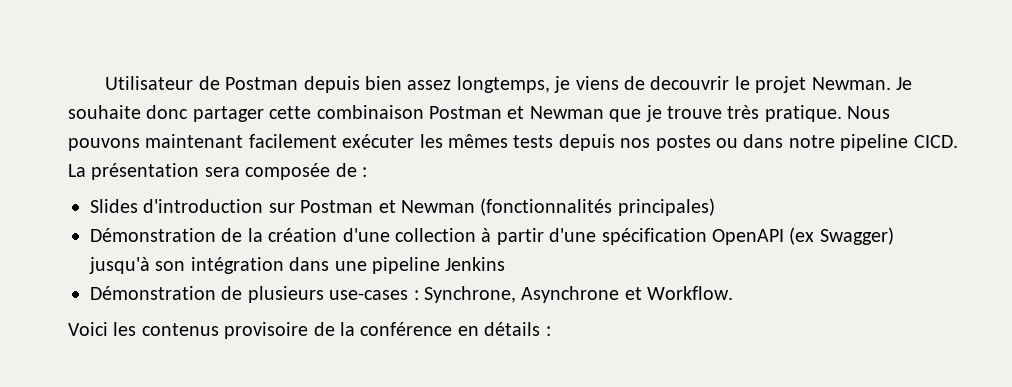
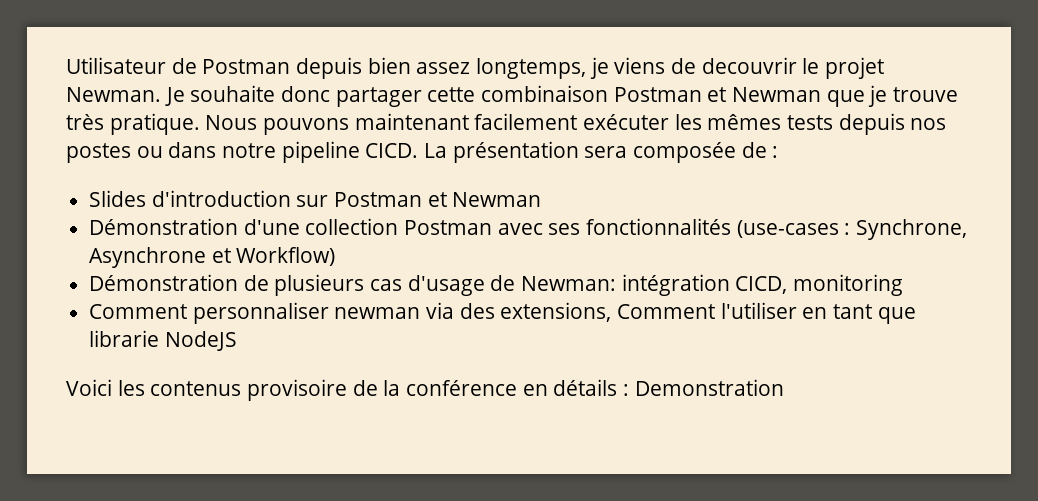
- Slides d'introduction sur Postman et Newman (fonctionnalités principales)
- Démonstration de la création d'une collection à partir d'une spécification OpenAPI (ex Swagger) jusqu'à son intégration dans une pipeline Jenkins
- Démonstration de plusieurs use-cases : Synchrone, Asynchrone et Workflow.
+ Slides d'introduction sur Postman et Newman
+ Démonstration d'une collection Postman avec ses fonctionnalités (use-cases : Synchrone, Asynchrone et Workflow)
+ Démonstration de plusieurs cas d'usage de Newman: intégration CICD, monitoring
+ Comment personnaliser newman via des extensions, Comment l'utiliser en tant que librarie NodeJS
- Voici les contenus provisoire de la conférence en détails :
+ Voici les contenus provisoire de la conférence en détails : Demonstration

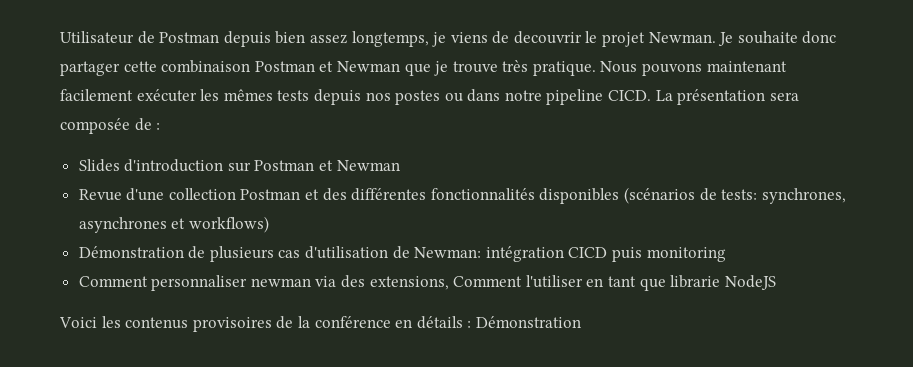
- Démonstration d'une collection Postman avec ses fonctionnalités (use-cases : Synchrone, Asynchrone et Workflow)
+ Revue d'une collection Postman et des différentes fonctionnalités disponibles (scénarios de tests: synchrones, asynchrones et workflows)
- Démonstration de plusieurs cas d'usage de Newman: intégration CICD, monitoring
+ Démonstration de plusieurs cas d'utilisation de Newman: intégration CICD puis monitoring
- Voici les contenus provisoire de la conférence en détails : Demonstration
+ Voici les contenus provisoires de la conférence en détails : Démonstration

